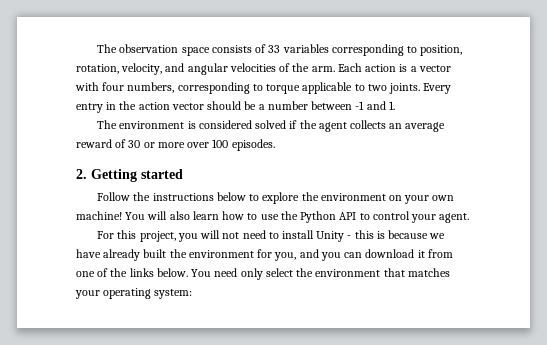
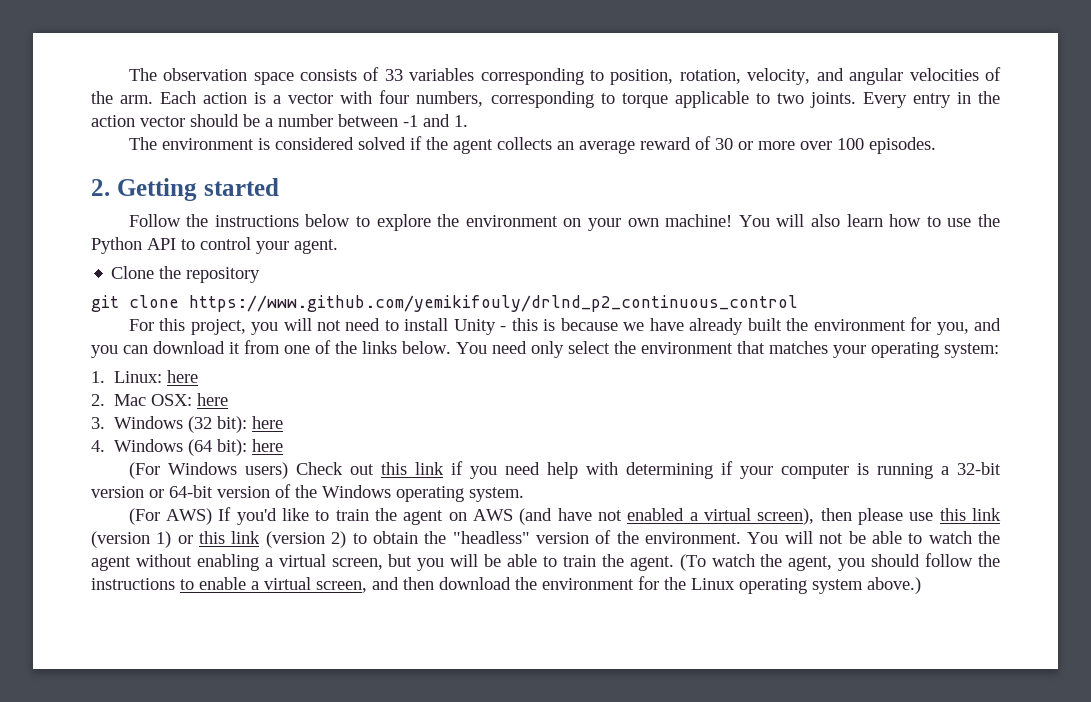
+ Clone the repository
+ git clone https://www.github.com/yemikifouly/drlnd_p2_continuous_control
+ 1. Linux: here
+ 2. Mac OSX: here
+ 3. Windows (32 bit): here
+ 4. Windows (64 bit): here
+ (For Windows users) Check out this link if you need help with determining if your computer is running a 32-bit version or 64-bit version of the Windows operating system.
+ (For AWS) If you'd like to train the agent on AWS (and have not enabled a virtual screen), then please use this link (version 1) or this link (version 2) to obtain the "headless" version of the environment. You will not be able to watch the agent without enabling a virtual screen, but you will be able to train the agent. (To watch the agent, you should follow the instructions to enable a virtual screen, and then download the environment for the Linux operating system above.)

